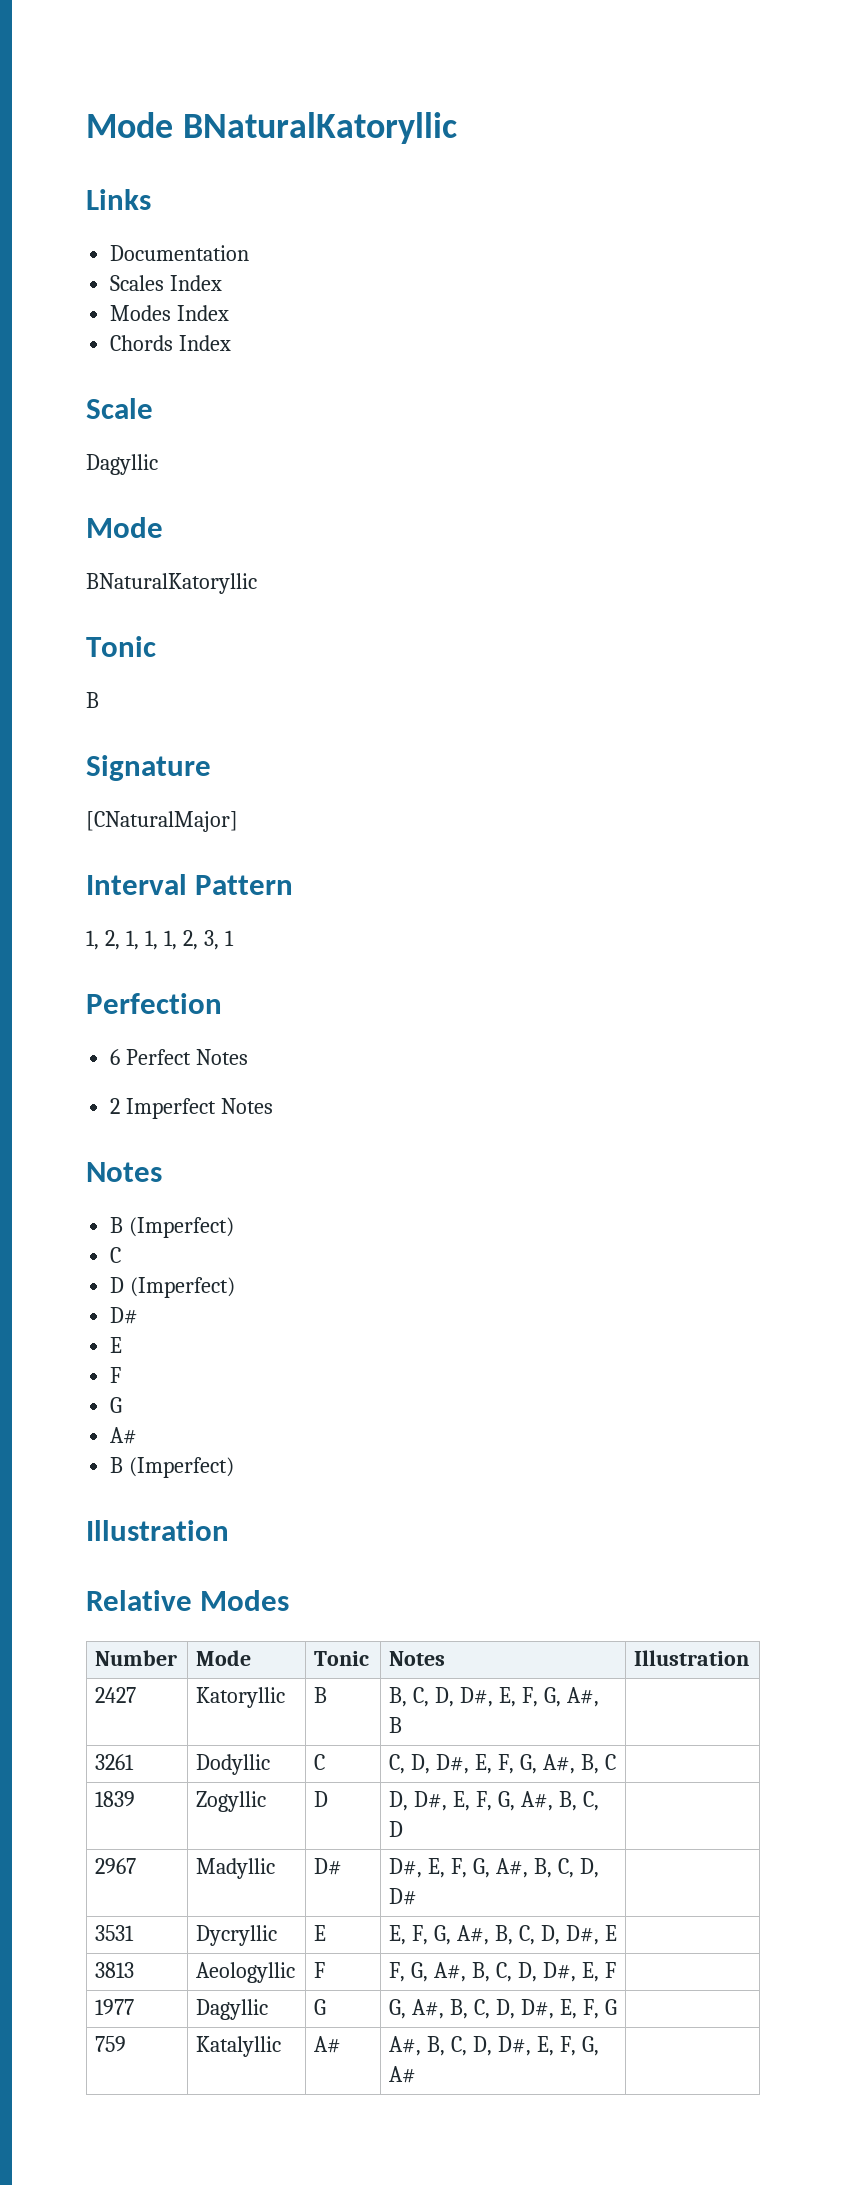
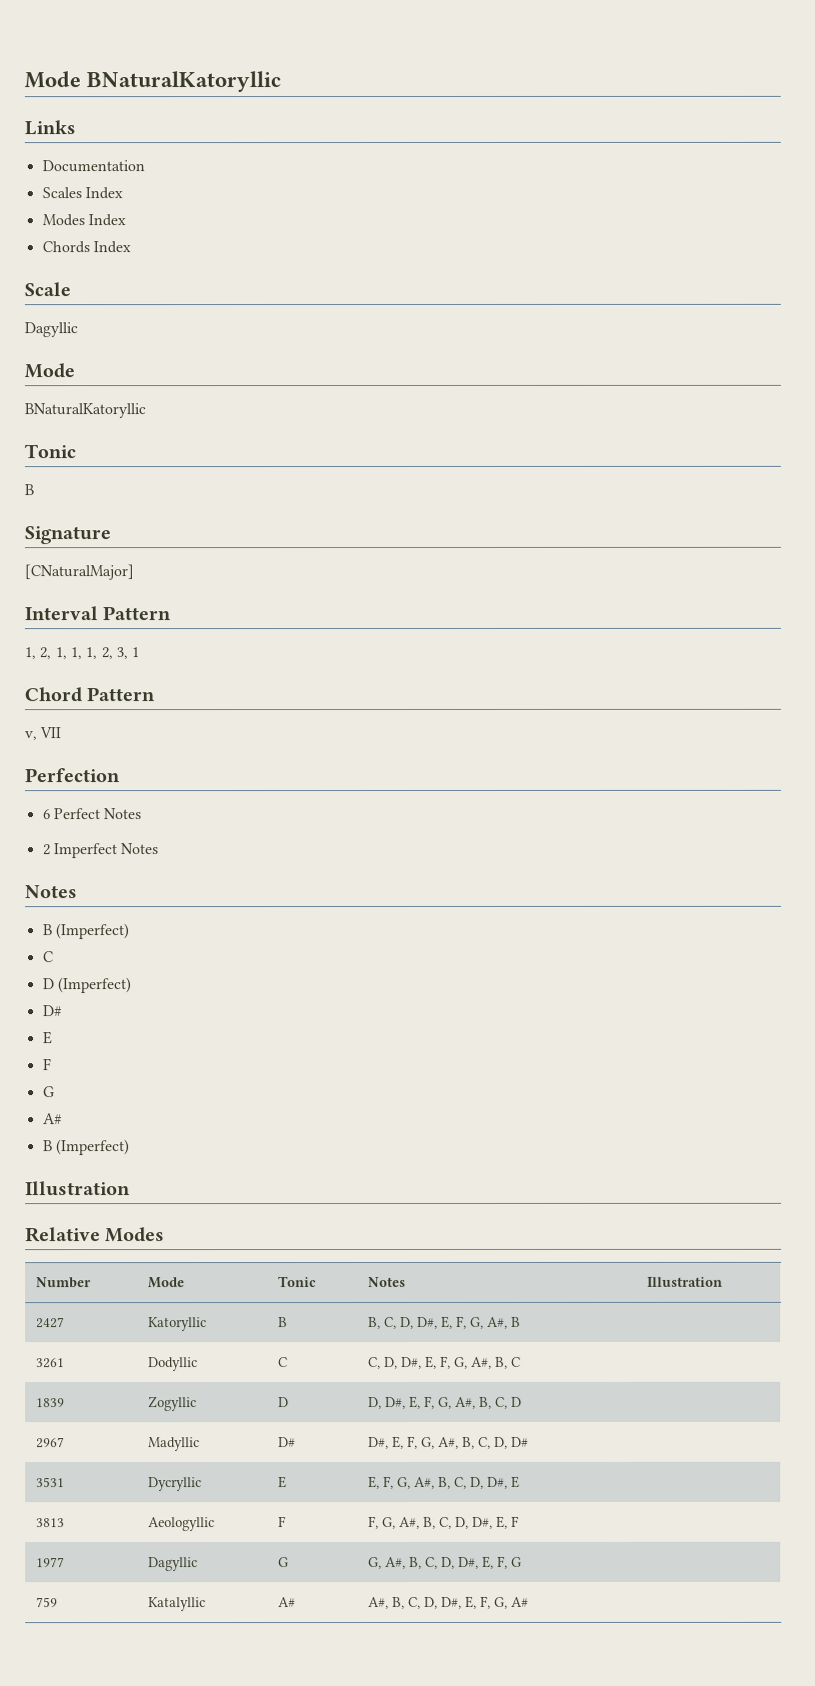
+ Chord Pattern
+ v, VII

